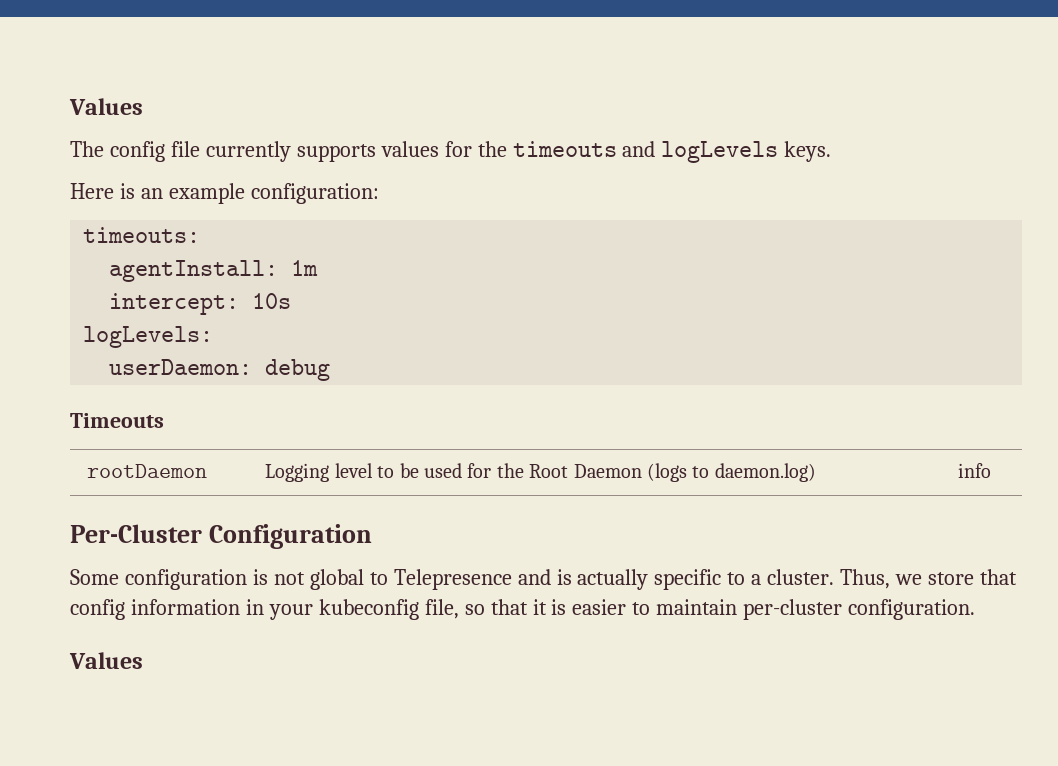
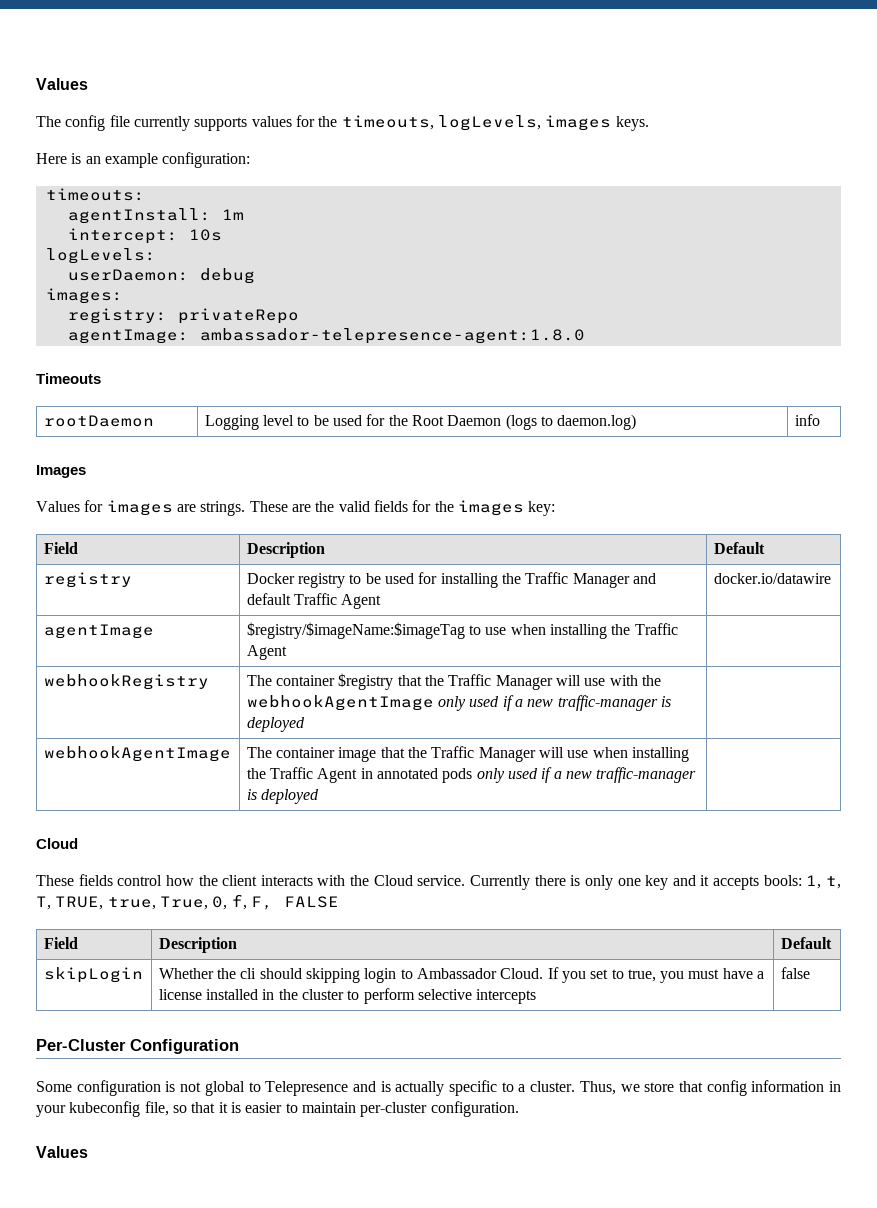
- The config file currently supports values for the timeouts and logLevels keys.
+ The config file currently supports values for the timeouts, logLevels, images keys.
+ images:
+ registry: privateRepo
+ agentImage: ambassador-telepresence-agent:1.8.0
+ Images
+ Values for images are strings. These are the valid fields for the images key:
+ Field | Description | Default
+ registry | Docker registry to be used for installing the Traffic Manager and default Traffic Agent | docker.io/datawire
+ agentImage | $registry/$imageName:$imageTag to use when installing the Traffic Agent |
+ webhookRegistry | The container $registry that the Traffic Manager will use with the webhookAgentImage only used if a new traffic-manager is deployed |
+ webhookAgentImage | The container image that the Traffic Manager will use when installing the Traffic Agent in annotated pods only used if a new traffic-manager is deployed |
+ Cloud
+ These fields control how the client interacts with the Cloud service. Currently there is only one key and it accepts bools: 1, t, T, TRUE, true, True, 0, f, F, FALSE
+ Field | Description | Default
+ skipLogin | Whether the cli should skipping login to Ambassador Cloud. If you set to true, you must have a license installed in the cluster to perform selective intercepts | false

